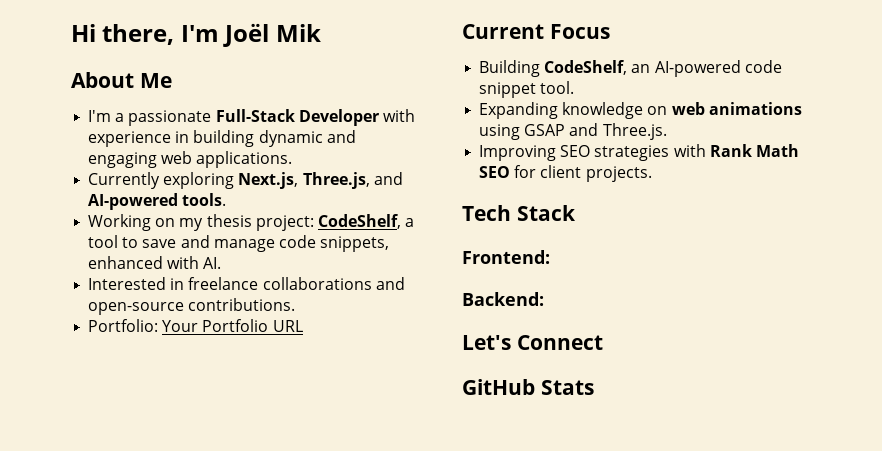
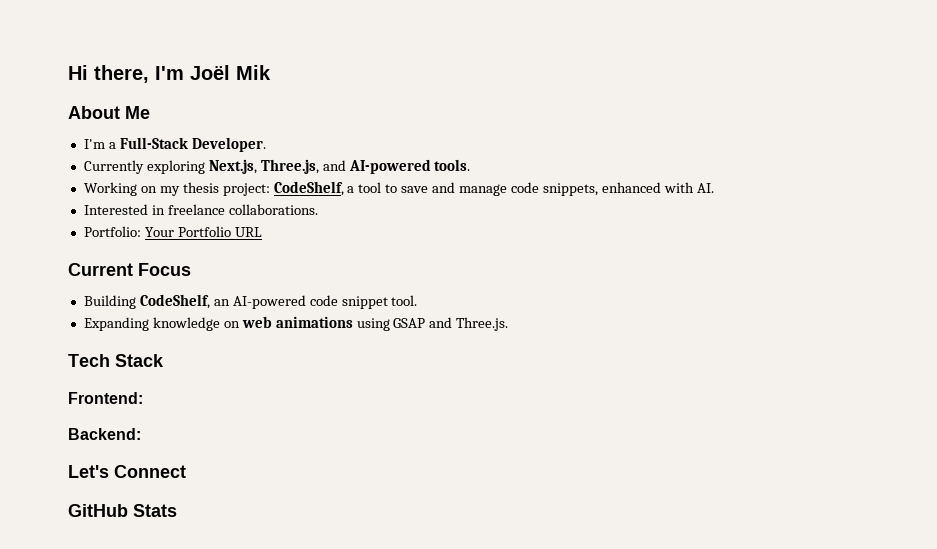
- I'm a passionate Full-Stack Developer with experience in building dynamic and engaging web applications.
+ I'm a Full-Stack Developer.
- Interested in freelance collaborations and open-source contributions.
+ Interested in freelance collaborations.
- Improving SEO strategies with Rank Math SEO for client projects.

